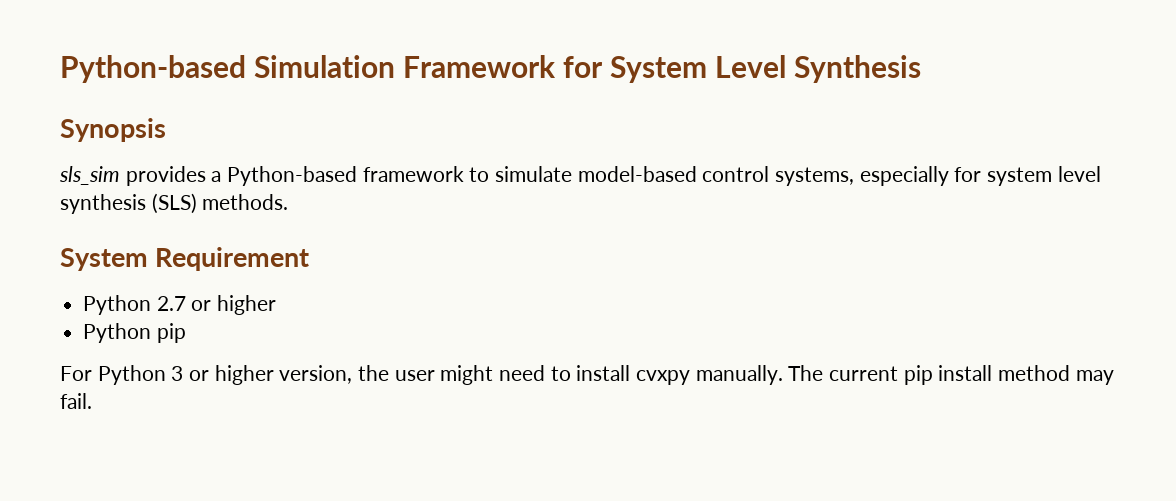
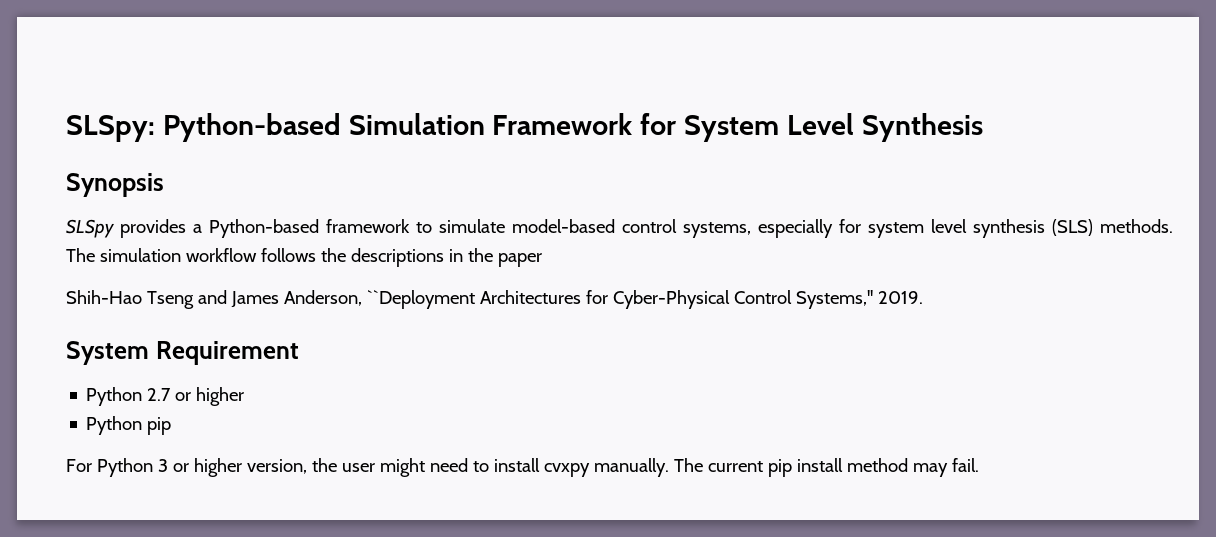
- Python-based Simulation Framework for System Level Synthesis
+ SLSpy: Python-based Simulation Framework for System Level Synthesis
- sls_sim provides a Python-based framework to simulate model-based control systems, especially for system level synthesis (SLS) methods.
+ SLSpy provides a Python-based framework to simulate model-based control systems, especially for system level synthesis (SLS) methods. The simulation workflow follows the descriptions in the paper
+ Shih-Hao Tseng and James Anderson, ``Deployment Architectures for Cyber-Physical Control Systems,'' 2019.

